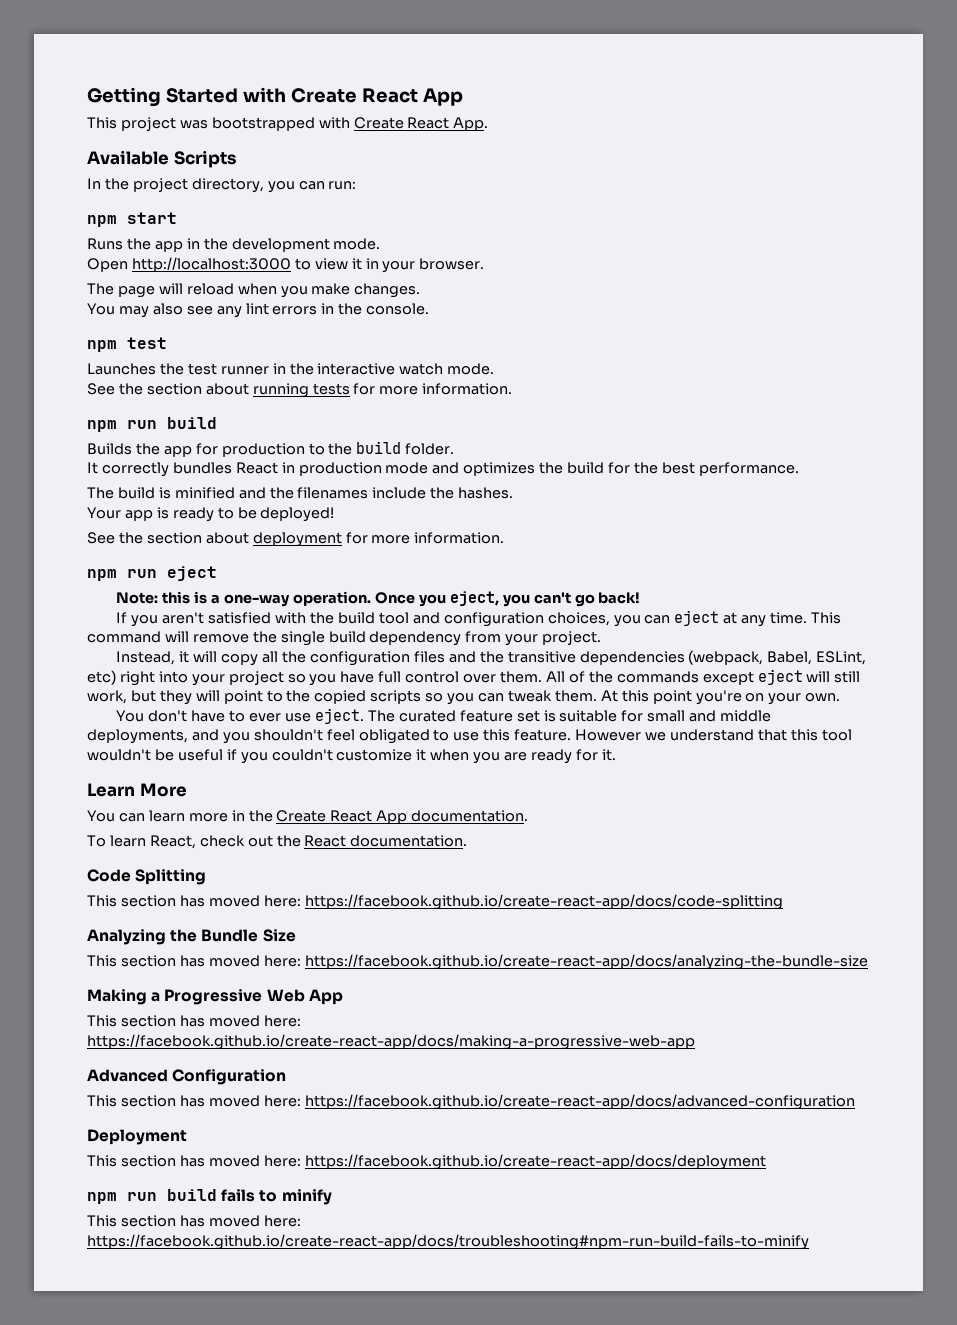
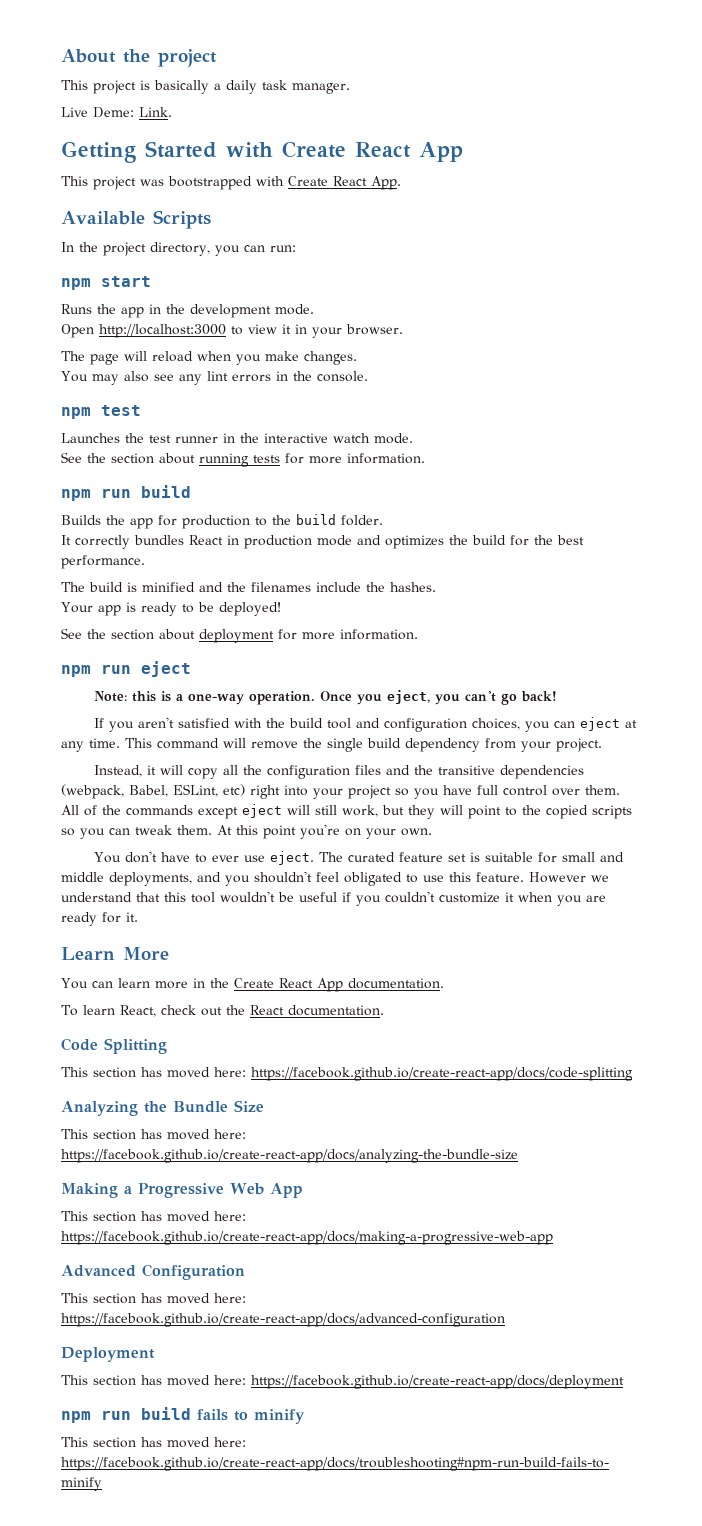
+ About the project
+ This project is basically a daily task manager.
+ Live Deme: Link.

